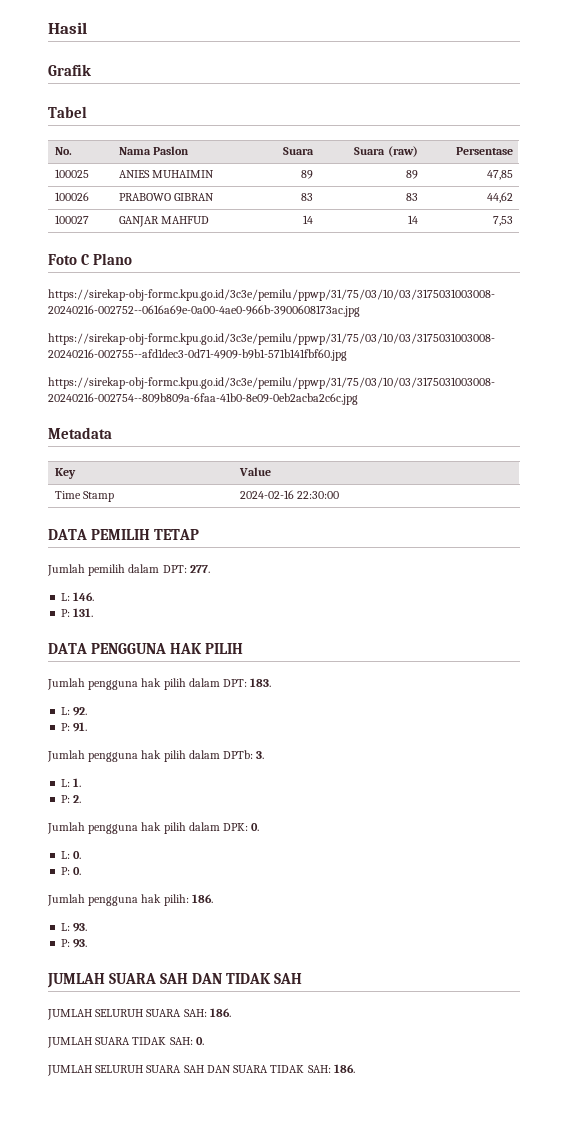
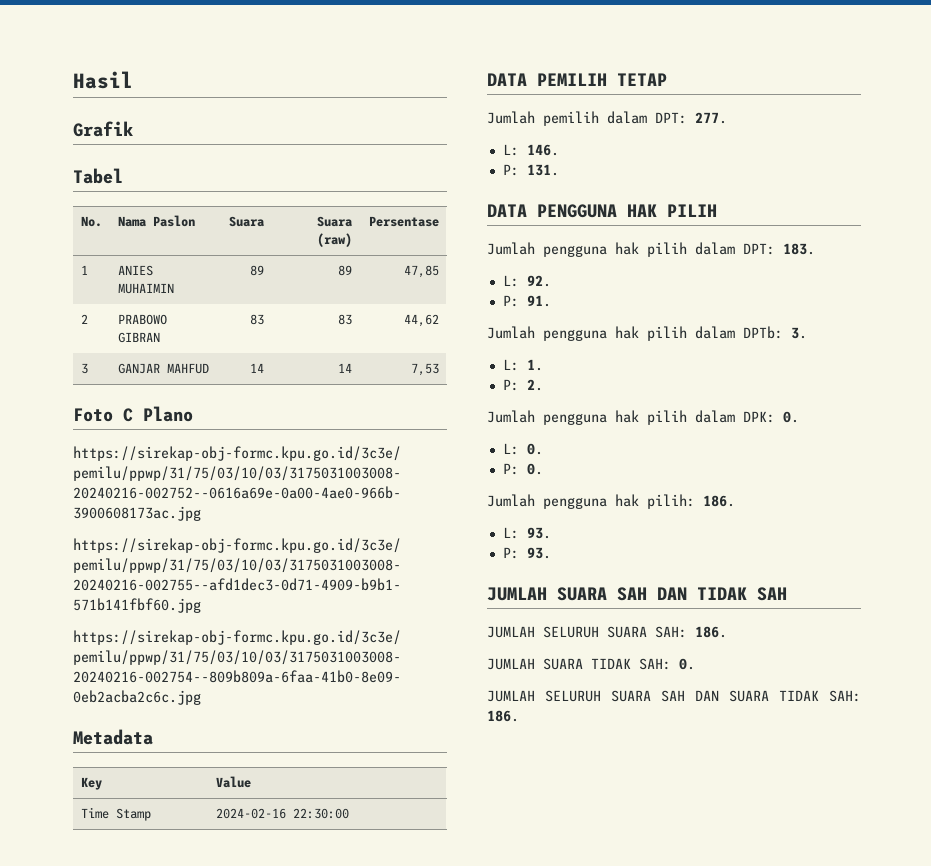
- 100025 | ANIES MUHAIMIN | 89 | 89 | 47,85
+ 1 | ANIES MUHAIMIN | 89 | 89 | 47,85
- 100026 | PRABOWO GIBRAN | 83 | 83 | 44,62
+ 2 | PRABOWO GIBRAN | 83 | 83 | 44,62
- 100027 | GANJAR MAHFUD | 14 | 14 | 7,53
+ 3 | GANJAR MAHFUD | 14 | 14 | 7,53

